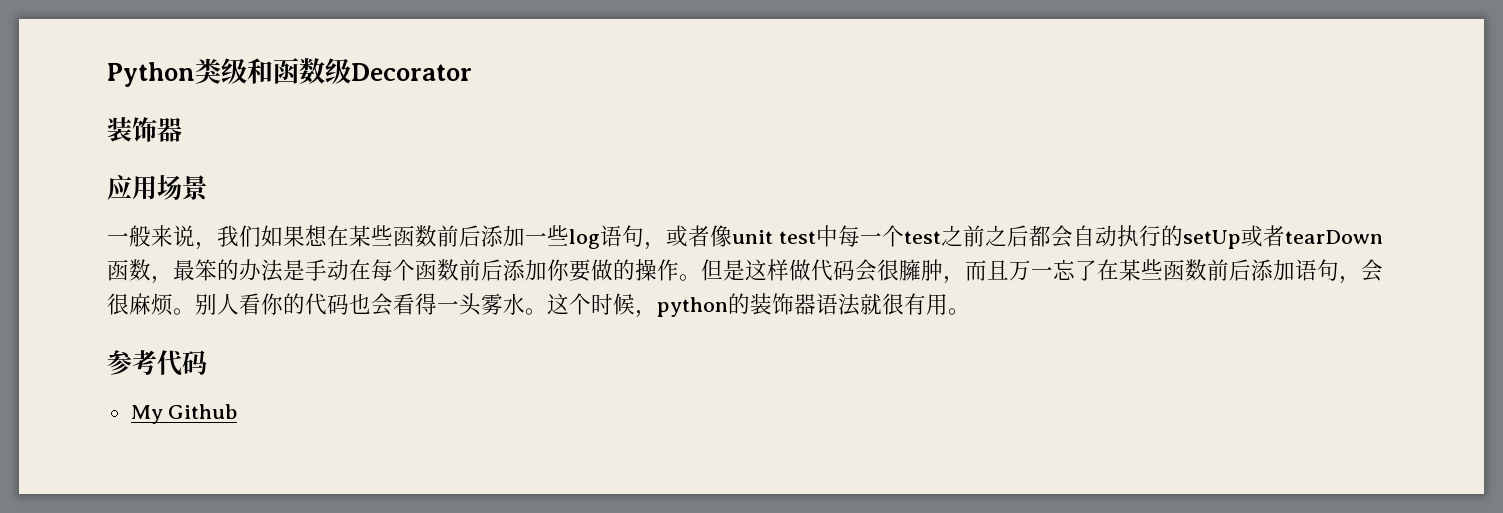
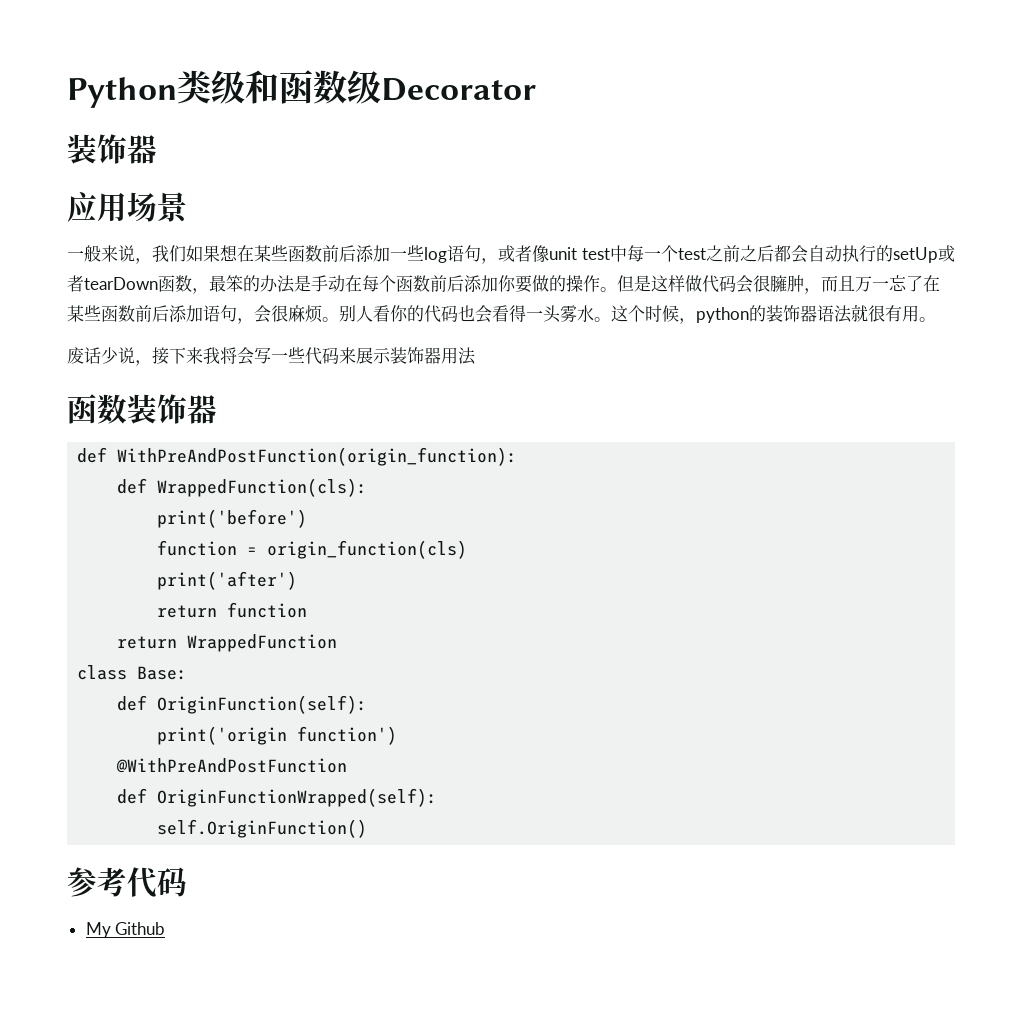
+ 废话少说，接下来我将会写一些代码来展示装饰器用法
+ 函数装饰器
+ def WithPreAndPostFunction(origin_function):
+ def WrappedFunction(cls):
+ print('before')
+ function = origin_function(cls)
+ print('after')
+ return function
+ return WrappedFunction
+ class Base:
+ def OriginFunction(self):
+ print('origin function')
+ @WithPreAndPostFunction
+ def OriginFunctionWrapped(self):
+ self.OriginFunction()

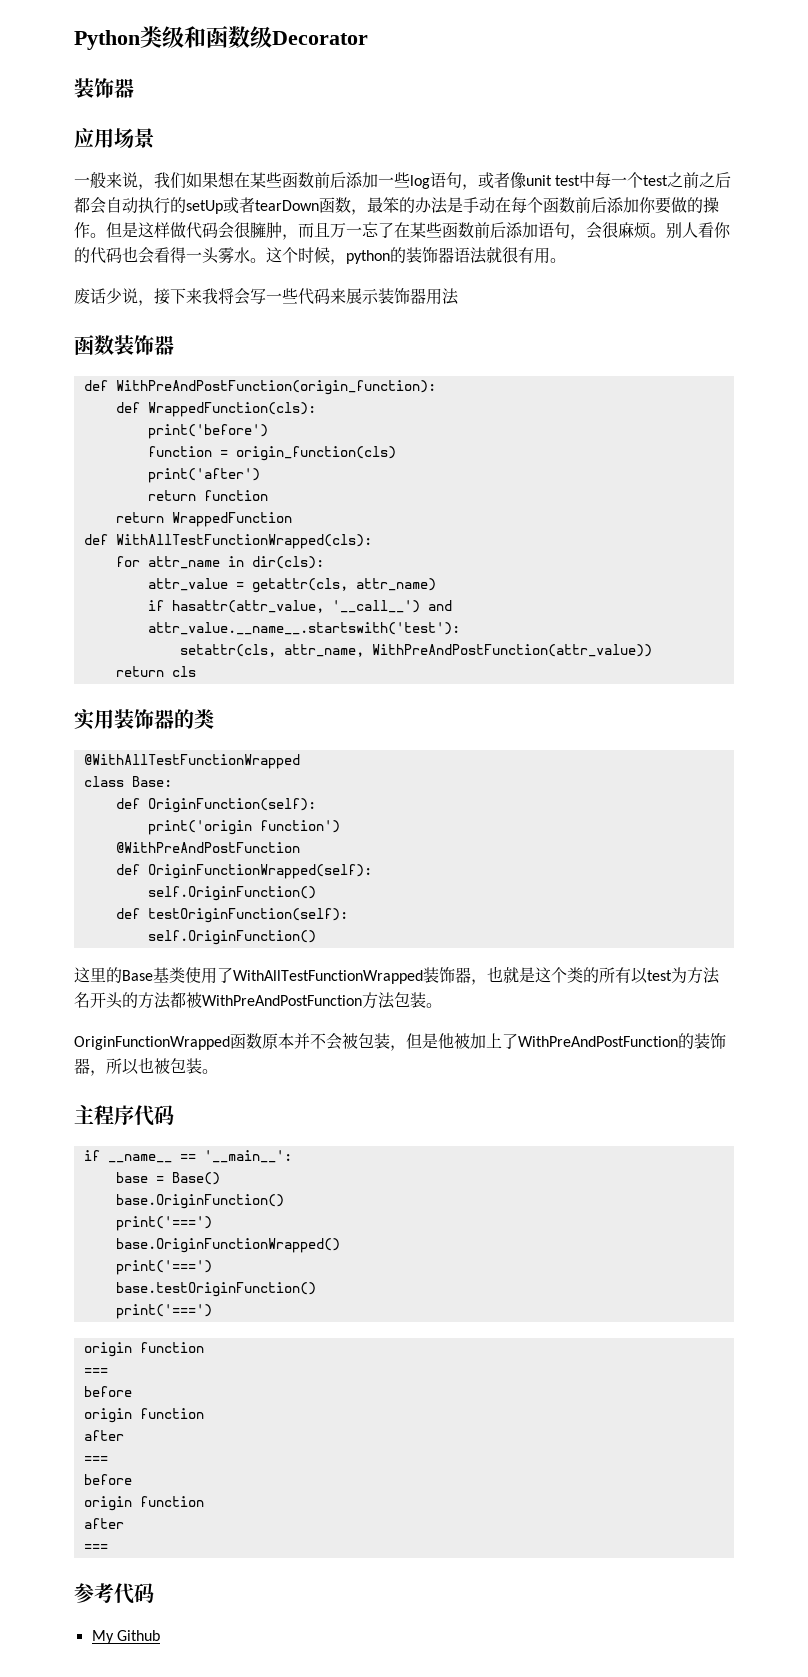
+ def WithAllTestFunctionWrapped(cls):
+ for attr_name in dir(cls):
+ attr_value = getattr(cls, attr_name)
+ if hasattr(attr_value, '__call__') and attr_value.__name__.startswith('test'):
+ setattr(cls, attr_name, WithPreAndPostFunction(attr_value))
+ return cls
+ 实用装饰器的类
+ @WithAllTestFunctionWrapped
+ def testOriginFunction(self):
+ self.OriginFunction()
+ 这里的Base基类使用了WithAllTestFunctionWrapped装饰器，也就是这个类的所有以test为方法名开头的方法都被WithPreAndPostFunction方法包装。
+ OriginFunctionWrapped函数原本并不会被包装，但是他被加上了WithPreAndPostFunction的装饰器，所以也被包装。
+ 主程序代码
+ if __name__ == '__main__':
+ base = Base()
+ base.OriginFunction()
+ print('===')
+ base.OriginFunctionWrapped()
+ print('===')
+ base.testOriginFunction()
+ print('===')
+ origin function
+ ===
+ before
+ origin function
+ after
+ ===
+ before
+ origin function
+ after
+ ===

